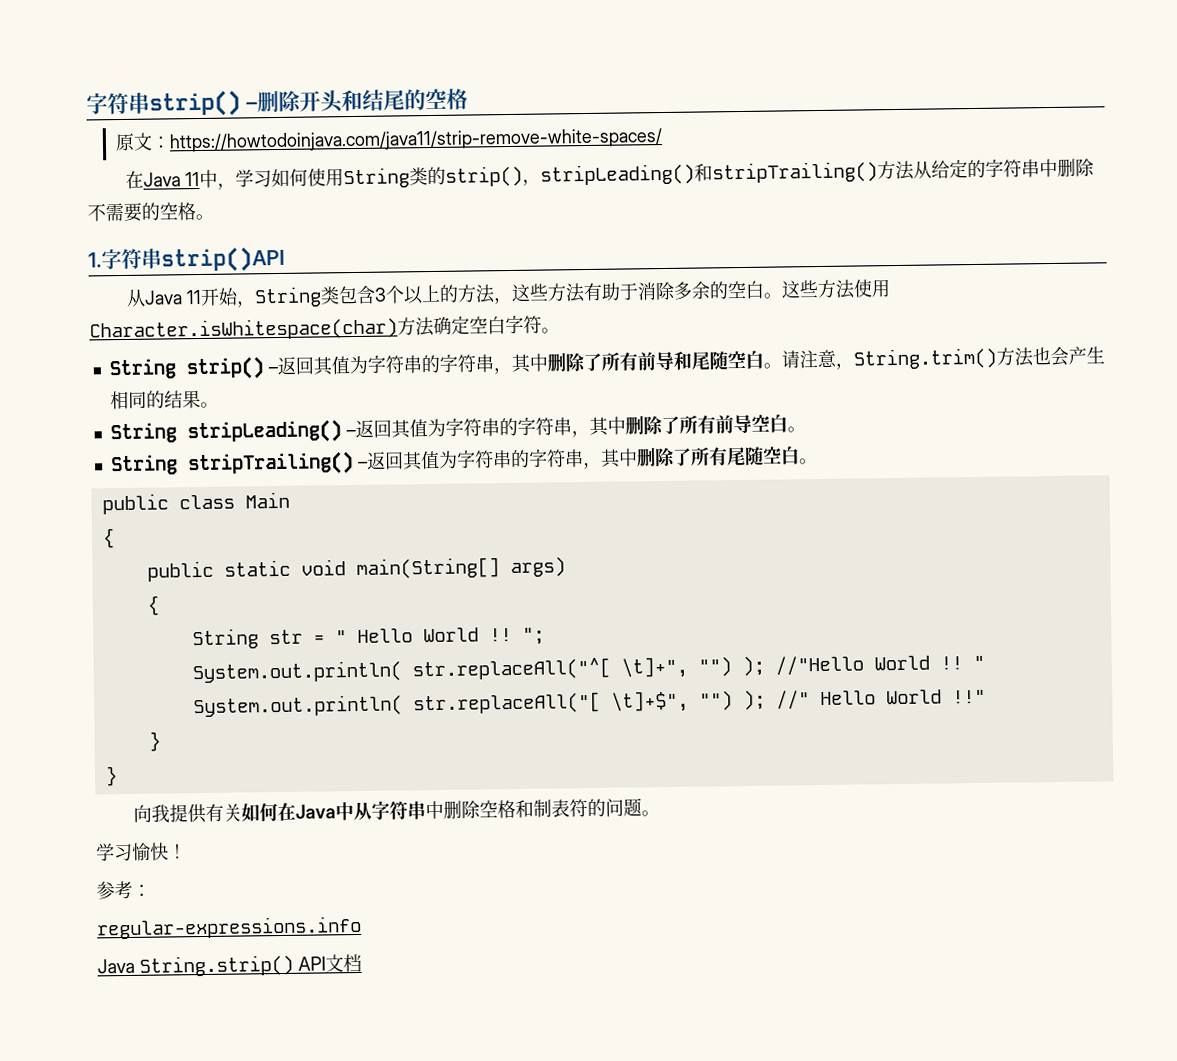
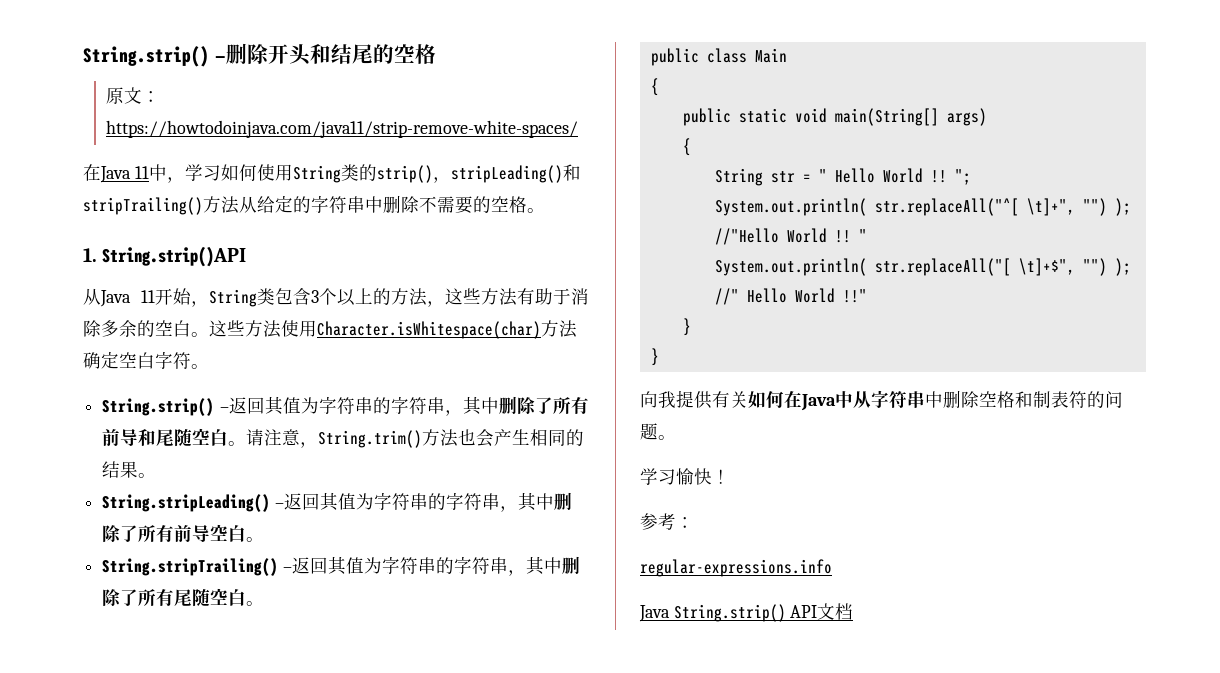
- 字符串strip() –删除开头和结尾的空格
+ String.strip() –删除开头和结尾的空格
- 1.字符串strip()API
+ 1. String.strip()API
- String strip() –返回其值为字符串的字符串，其中删除了所有前导和尾随空白。
+ String.strip() –返回其值为字符串的字符串，其中删除了所有前导和尾随空白。
- String stripLeading() –返回其值为字符串的字符串，其中删除了所有前导空白。
+ String.stripLeading() –返回其值为字符串的字符串，其中删除了所有前导空白。
- String stripTrailing() –返回其值为字符串的字符串，其中删除了所有尾随空白。
+ String.stripTrailing() –返回其值为字符串的字符串，其中删除了所有尾随空白。

